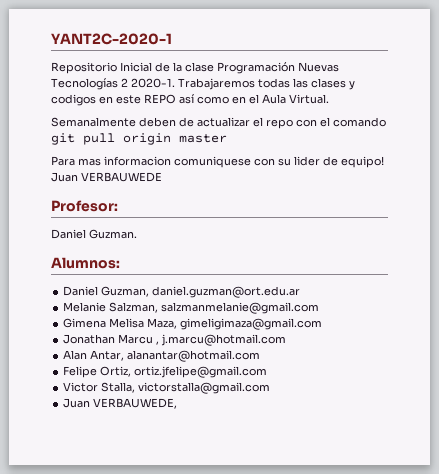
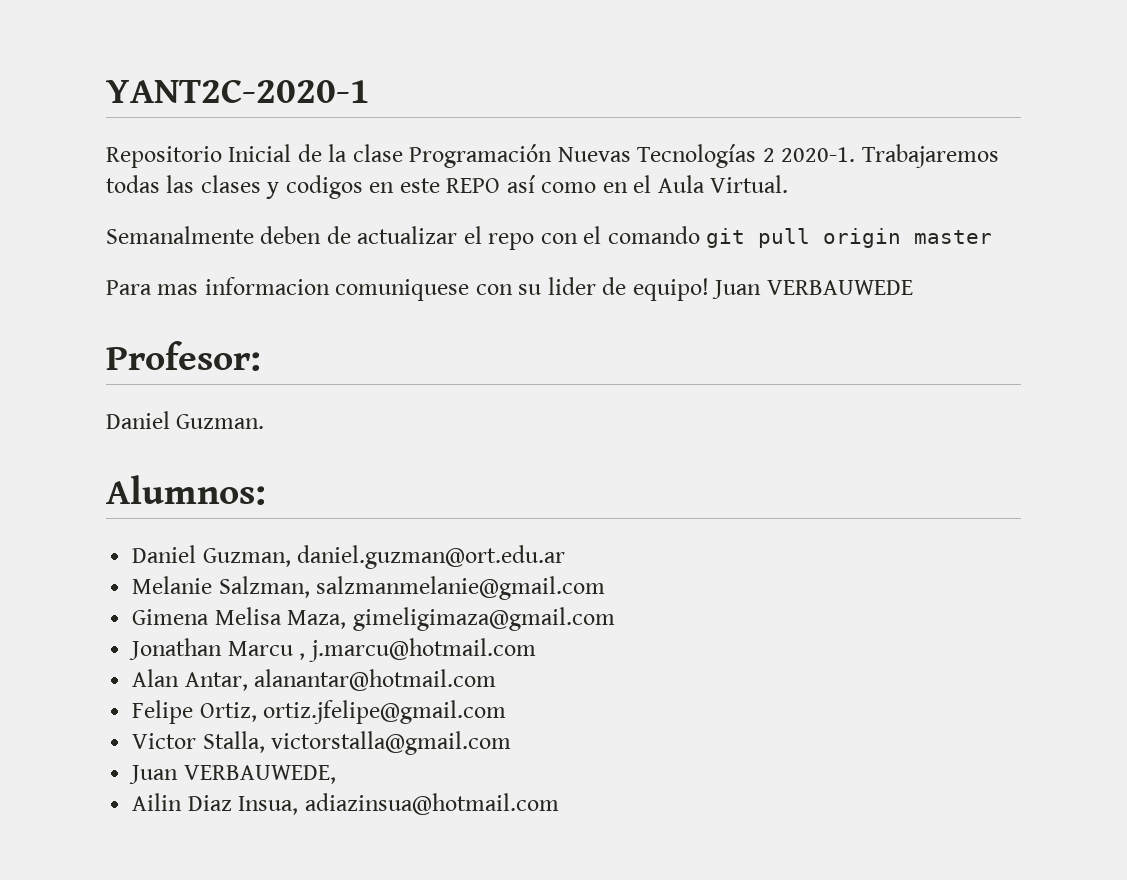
+ Ailin Diaz Insua, adiazinsua@hotmail.com

